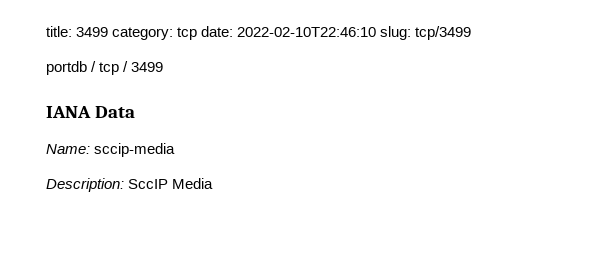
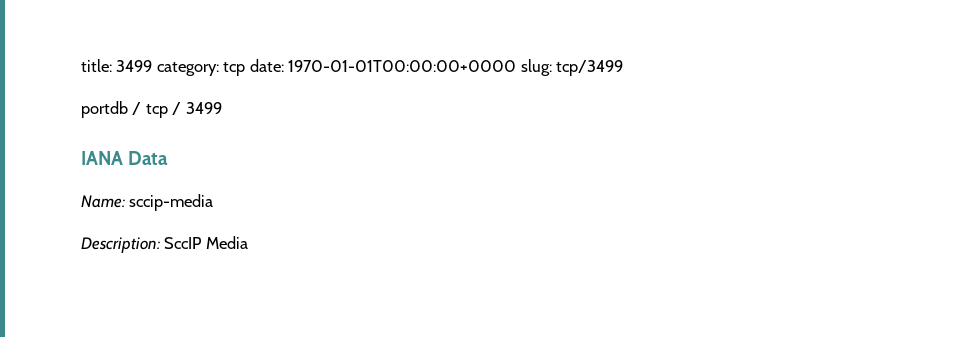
- title: 3499 category: tcp date: 2022-02-10T22:46:10 slug: tcp/3499
+ title: 3499 category: tcp date: 1970-01-01T00:00:00+0000 slug: tcp/3499

